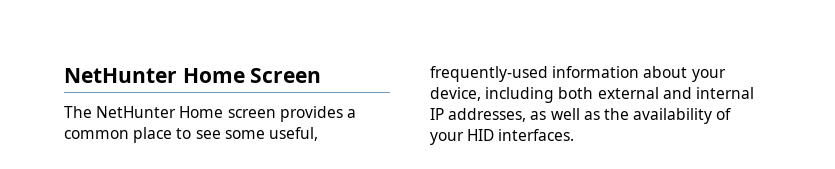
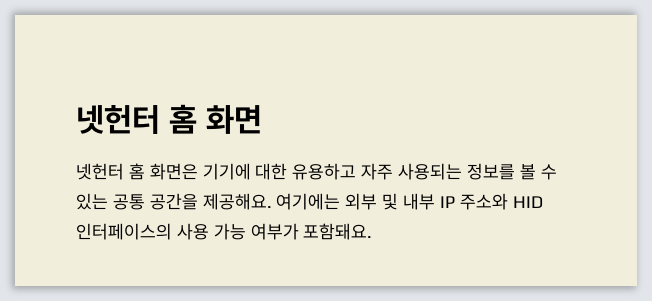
- NetHunter Home Screen
- The NetHunter Home screen provides a common place to see some useful, frequently-used information about your device, including both external and internal IP addresses, as well as the availability of your HID interfaces.
+ 넷헌터 홈 화면
+ 넷헌터 홈 화면은 기기에 대한 유용하고 자주 사용되는 정보를 볼 수 있는 공통 공간을 제공해요. 여기에는 외부 및 내부 IP 주소와 HID 인터페이스의 사용 가능 여부가 포함돼요.

